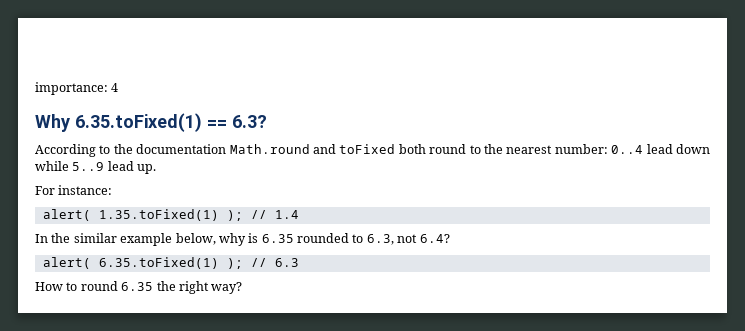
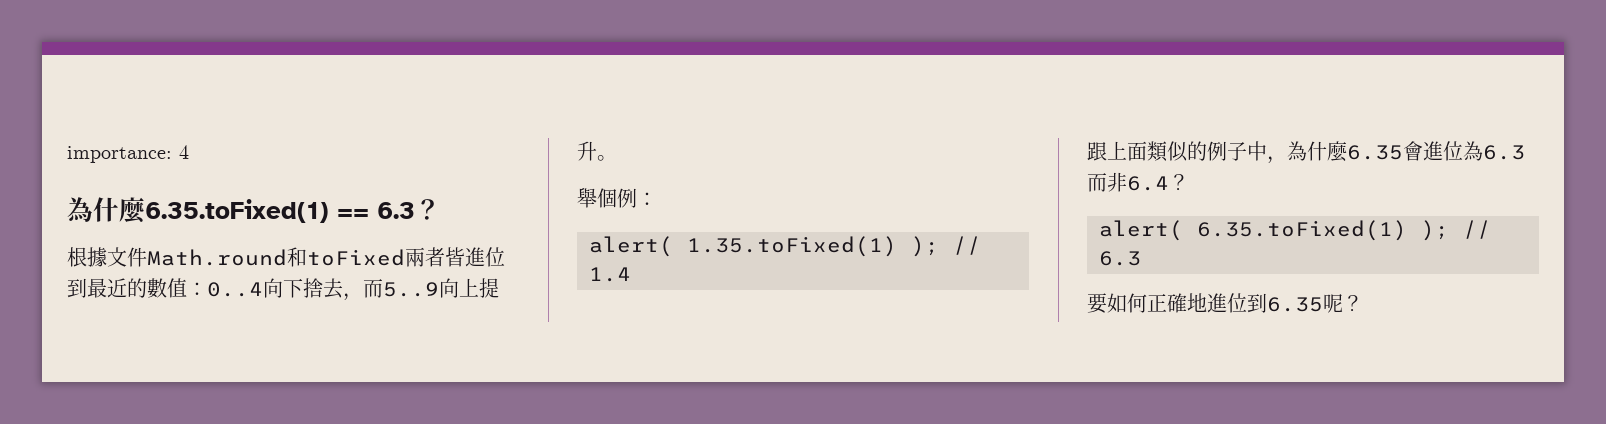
- Why 6.35.toFixed(1) == 6.3?
- According to the documentation Math.round and toFixed both round to the nearest number: 0..4 lead down while 5..9 lead up.
- For instance:
+ 為什麼6.35.toFixed(1) == 6.3？
+ 根據文件Math.round和toFixed兩者皆進位到最近的數值：0..4向下捨去，而5..9向上提升。
+ 舉個例：
- In the similar example below, why is 6.35 rounded to 6.3, not 6.4?
+ 跟上面類似的例子中，為什麼6.35會進位為6.3而非6.4？
- How to round 6.35 the right way?
+ 要如何正確地進位到6.35呢？

